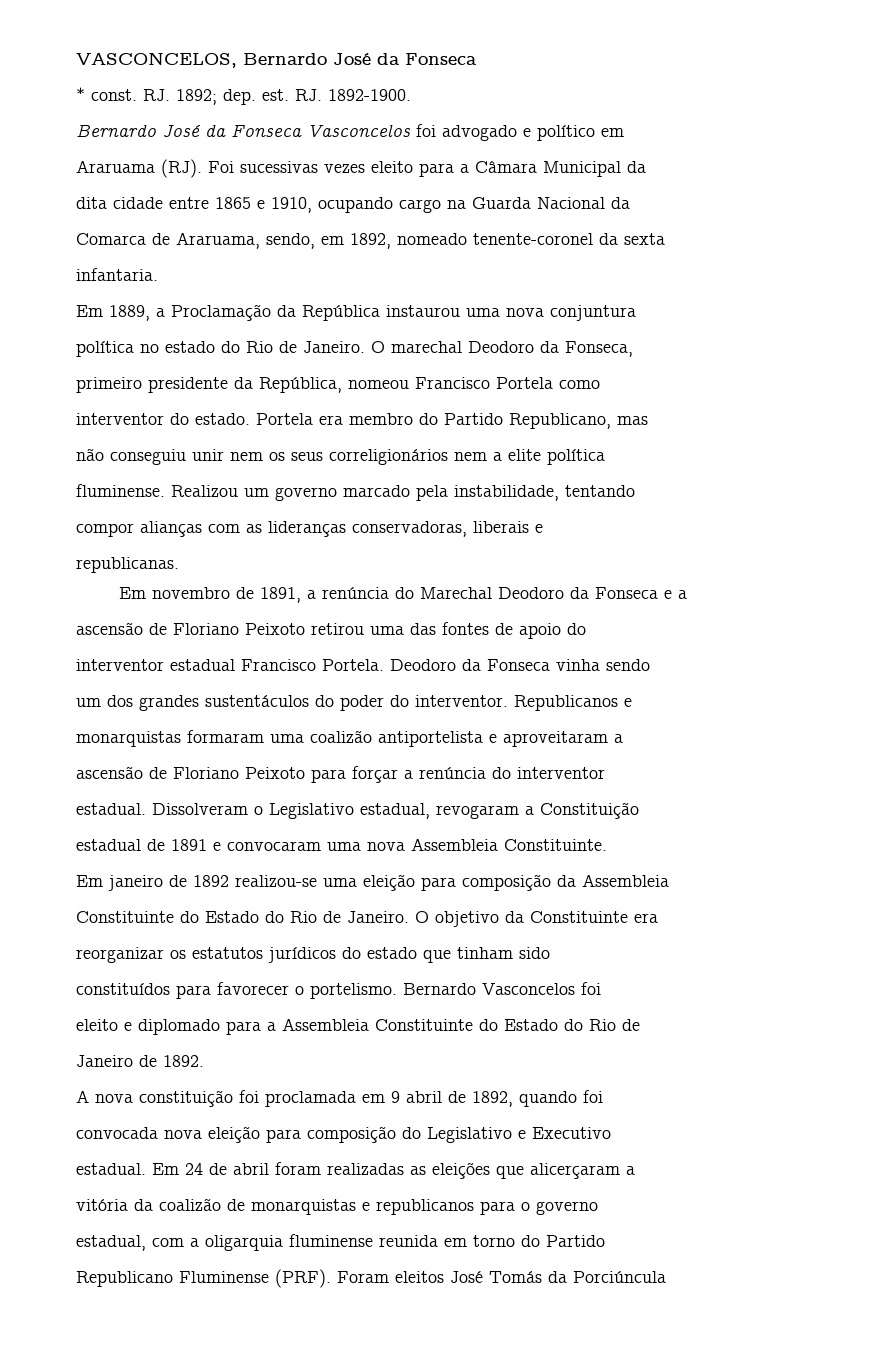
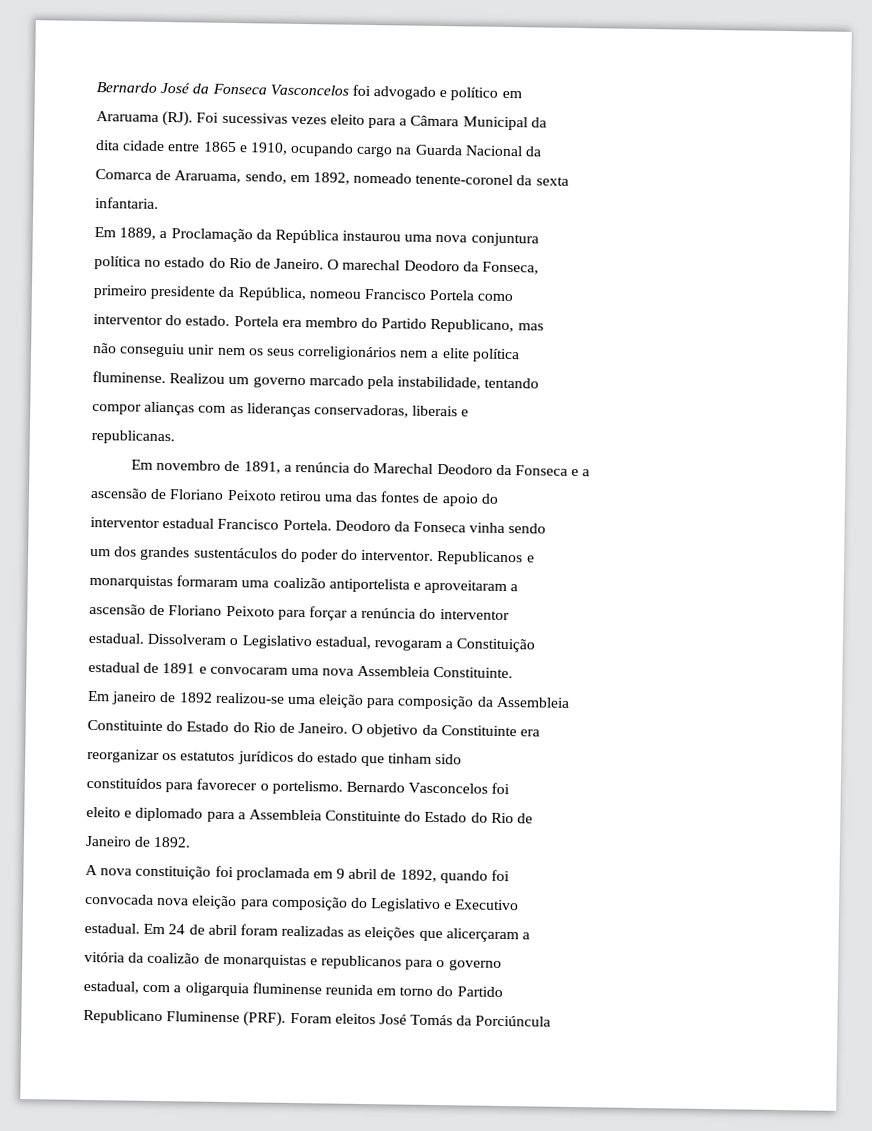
- VASCONCELOS, Bernardo José da Fonseca
- * const. RJ. 1892; dep. est. RJ. 1892-1900.

